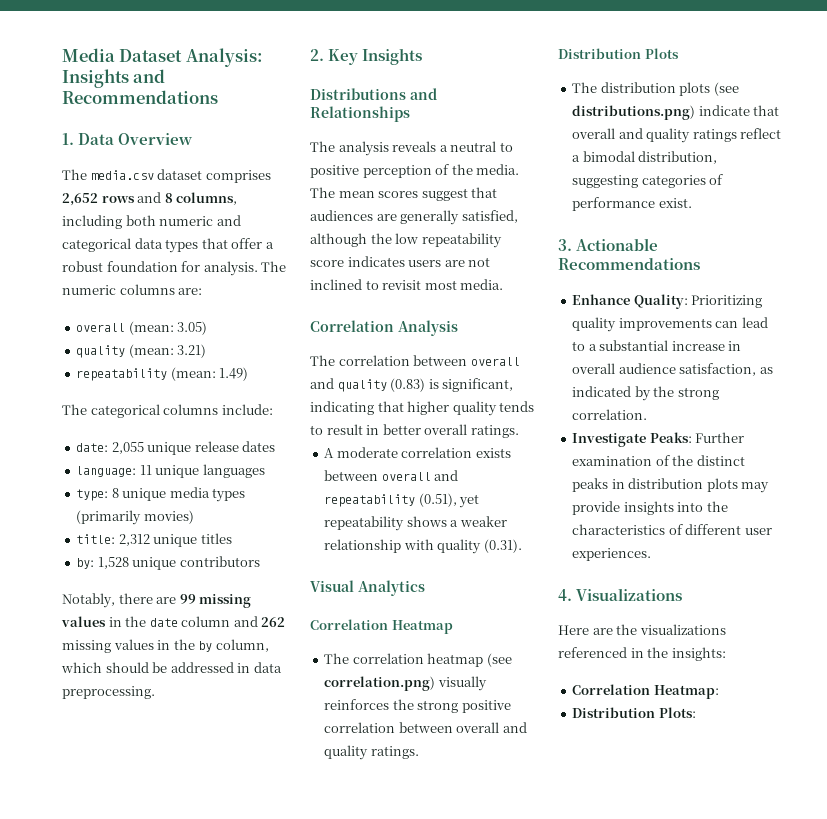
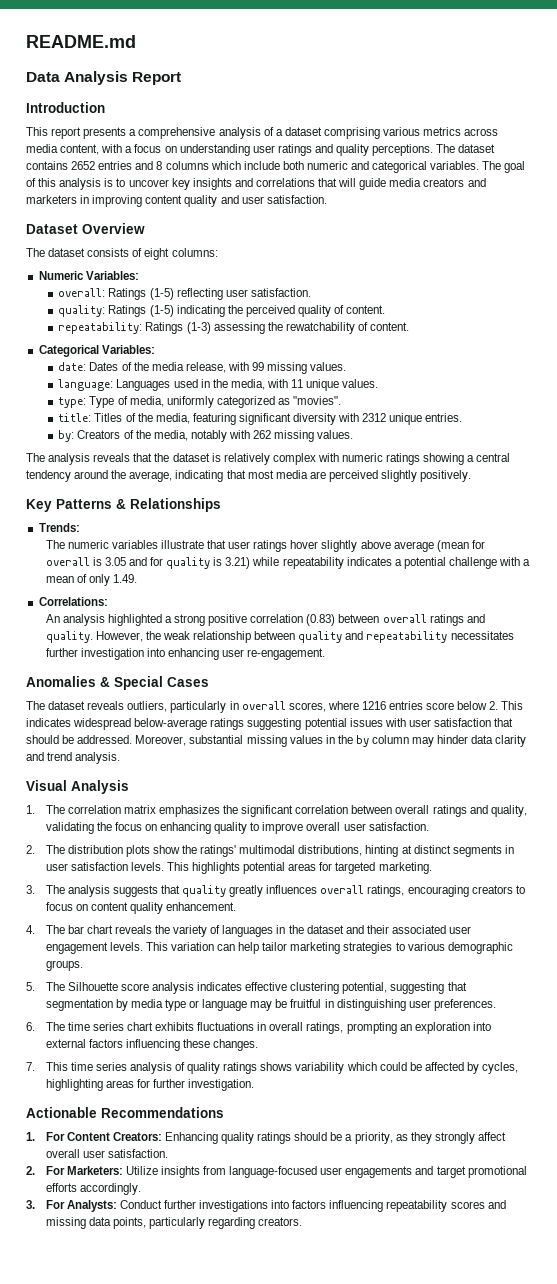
- Media Dataset Analysis: Insights and Recommendations
- 1. Data Overview
- The media.csv dataset comprises 2,652 rows and 8 columns, including both numeric and categorical data types that offer a robust foundation for analysis. The numeric columns are:
- overall (mean: 3.05)
- quality (mean: 3.21)
- repeatability (mean: 1.49)
- The categorical columns include:
- date: 2,055 unique release dates
- language: 11 unique languages
- type: 8 unique media types (primarily movies)
- title: 2,312 unique titles
- by: 1,528 unique contributors
- Notably, there are 99 missing values in the date column and 262 missing values in the by column, which should be addressed in data preprocessing.
- 2. Key Insights
- Distributions and Relationships
- The analysis reveals a neutral to positive perception of the media. The mean scores suggest that audiences are generally satisfied, although the low repeatability score indicates users are not inclined to revisit most media.
- Correlation Analysis
+ README.md
+ Data Analysis Report
+ Introduction
+ This report presents a comprehensive analysis of a dataset comprising various metrics across media content, with a focus on understanding user ratings and quality perceptions. The dataset contains 2652 entries and 8 columns which include both numeric and categorical variables. The goal of this analysis is to uncover key insights and correlations that will guide media creators and marketers in improving content quality and user satisfaction.
+ Dataset Overview
+ The dataset consists of eight columns:
+ Numeric Variables:
+ overall: Ratings (1-5) reflecting user satisfaction.
+ quality: Ratings (1-5) indicating the perceived quality of content.
+ repeatability: Ratings (1-3) assessing the rewatchability of content.
+ Categorical Variables:
+ date: Dates of the media release, with 99 missing values.
+ language: Languages used in the media, with 11 unique values.
+ type: Type of media, uniformly categorized as "movies".
+ title: Titles of the media, featuring significant diversity with 2312 unique entries.
+ by: Creators of the media, notably with 262 missing values.
+ The analysis reveals that the dataset is relatively complex with numeric ratings showing a central tendency around the average, indicating that most media are perceived slightly positively.
+ Key Patterns & Relationships
+ Trends:
+ The numeric variables illustrate that user ratings hover slightly above average (mean for overall is 3.05 and for quality is 3.21) while repeatability indicates a potential challenge with a mean of only 1.49.
+ Correlations:
+ An analysis highlighted a strong positive correlation (0.83) between overall ratings and quality. However, the weak relationship between quality and repeatability necessitates further investigation into enhancing user re-engagement.
+ Anomalies & Special Cases
+ The dataset reveals outliers, particularly in overall scores, where 1216 entries score below 2. This indicates widespread below-average ratings suggesting potential issues with user satisfaction that should be addressed. Moreover, substantial missing values in the by column may hinder data clarity and trend analysis.
+ Visual Analysis
- The correlation between overall and quality (0.83) is significant, indicating that higher quality tends to result in better overall ratings.
- A moderate correlation exists between overall and repeatability (0.51), yet repeatability shows a weaker relationship with quality (0.31).
- Visual Analytics
- Correlation Heatmap
- The correlation heatmap (see correlation.png) visually reinforces the strong positive correlation between overall and quality ratings.
- Distribution Plots
- The distribution plots (see distributions.png) indicate that overall and quality ratings reflect a bimodal distribution, suggesting categories of performance exist.
- 3. Actionable Recommendations
- Enhance Quality: Prioritizing quality improvements can lead to a substantial increase in overall audience satisfaction, as indicated by the strong correlation.
- Investigate Peaks: Further examination of the distinct peaks in distribution plots may provide insights into the characteristics of different user experiences.
- 4. Visualizations
- Here are the visualizations referenced in the insights:
- Correlation Heatmap:
- Distribution Plots:
+ 1. The correlation matrix emphasizes the significant correlation between overall ratings and quality, validating the focus on enhancing quality to improve overall user satisfaction.
+ 2. The distribution plots show the ratings' multimodal distributions, hinting at distinct segments in user satisfaction levels. This highlights potential areas for targeted marketing.
+ 3. The analysis suggests that quality greatly influences overall ratings, encouraging creators to focus on content quality enhancement.
+ 4. The bar chart reveals the variety of languages in the dataset and their associated user engagement levels. This variation can help tailor marketing strategies to various demographic groups.
+ 5. The Silhouette score analysis indicates effective clustering potential, suggesting that segmentation by media type or language may be fruitful in distinguishing user preferences.
+ 6. The time series chart exhibits fluctuations in overall ratings, prompting an exploration into external factors influencing these changes.
+ 7. This time series analysis of quality ratings shows variability which could be affected by cycles, highlighting areas for further investigation.
+ Actionable Recommendations
+ 1. For Content Creators: Enhancing quality ratings should be a priority, as they strongly affect overall user satisfaction.
+ 2. For Marketers: Utilize insights from language-focused user engagements and target promotional efforts accordingly.
+ 3. For Analysts: Conduct further investigations into factors influencing repeatability scores and missing data points, particularly regarding creators.

